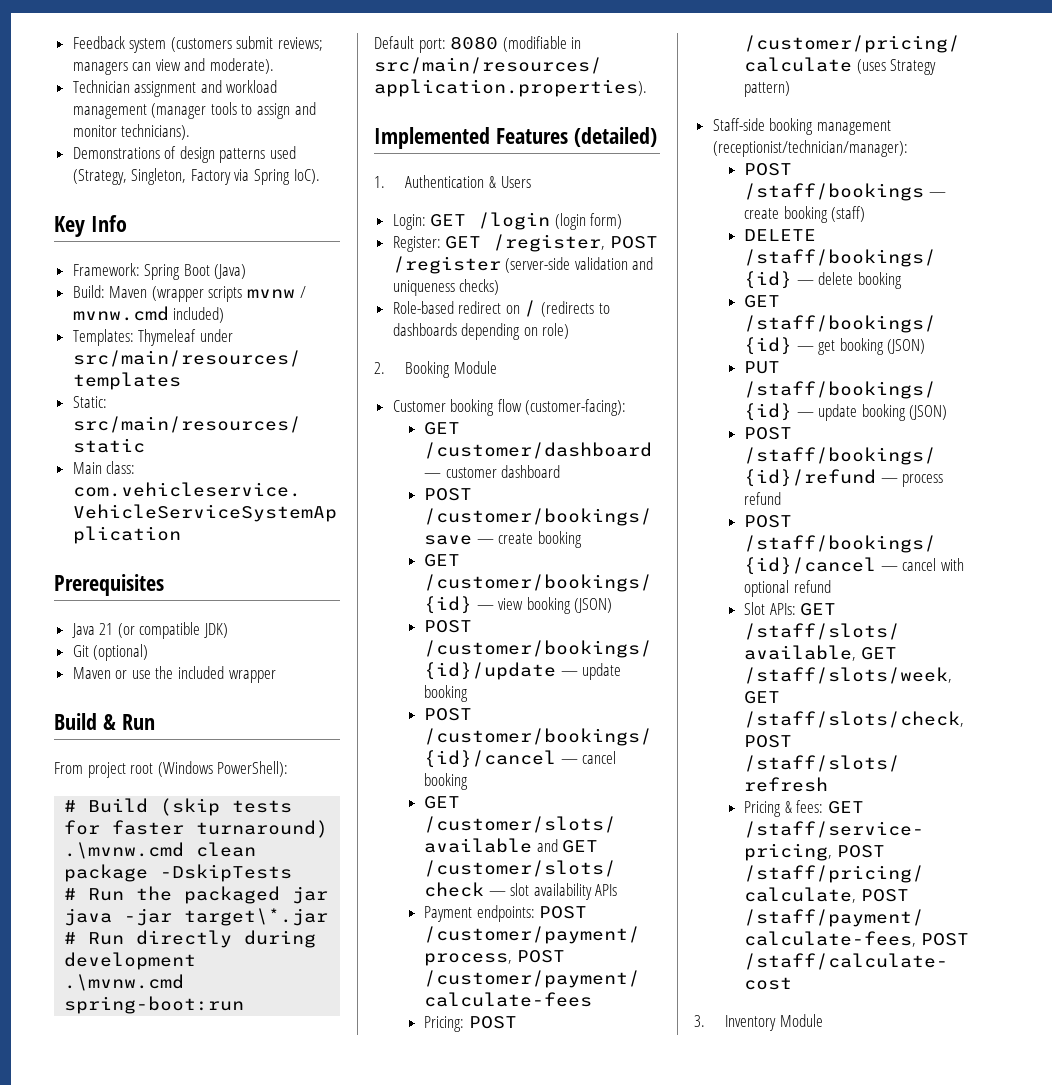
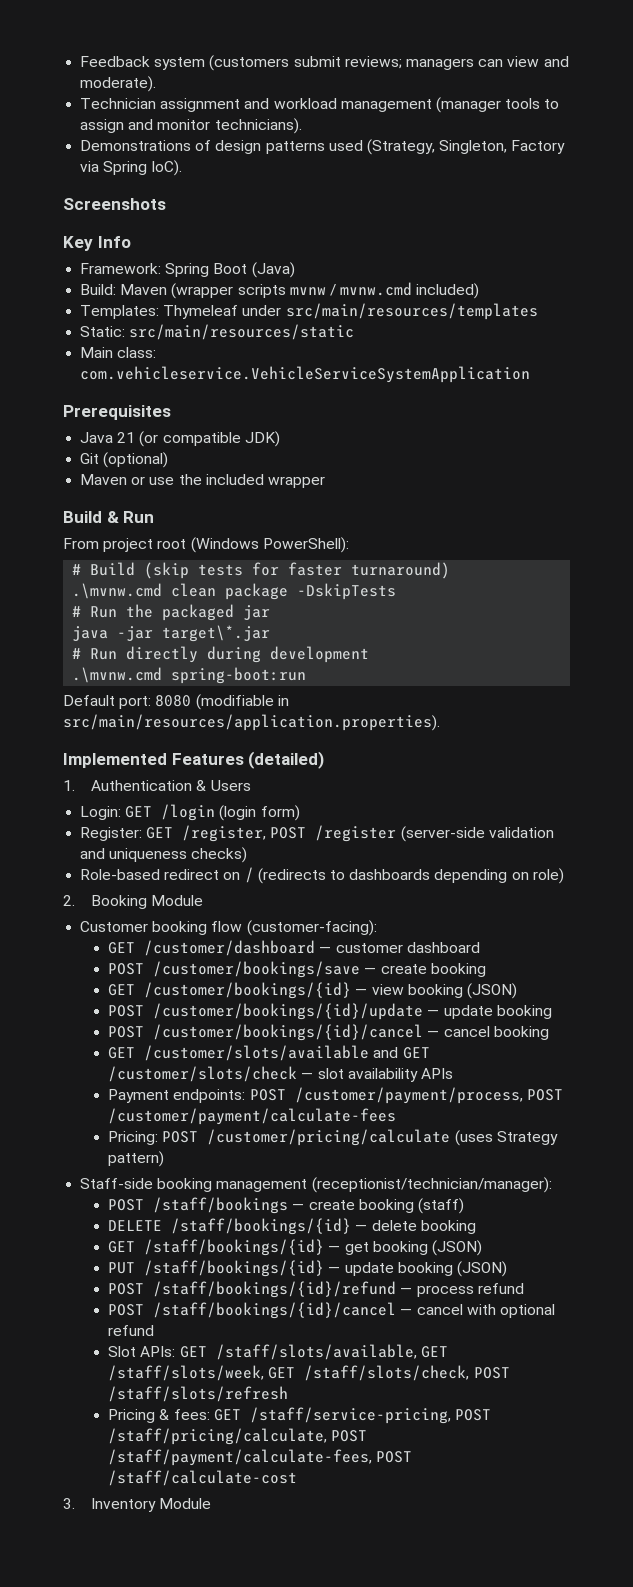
+ Screenshots

